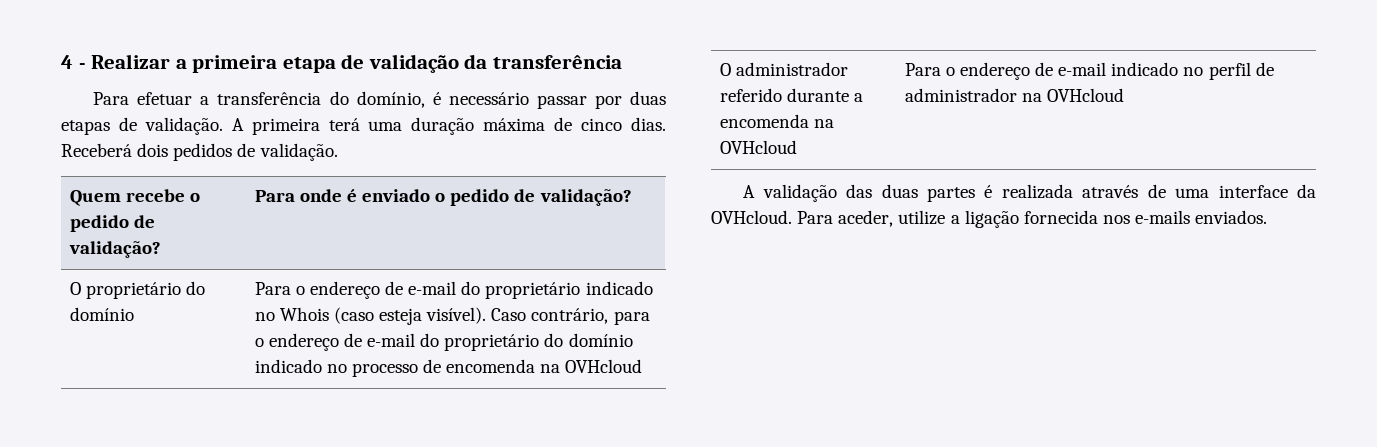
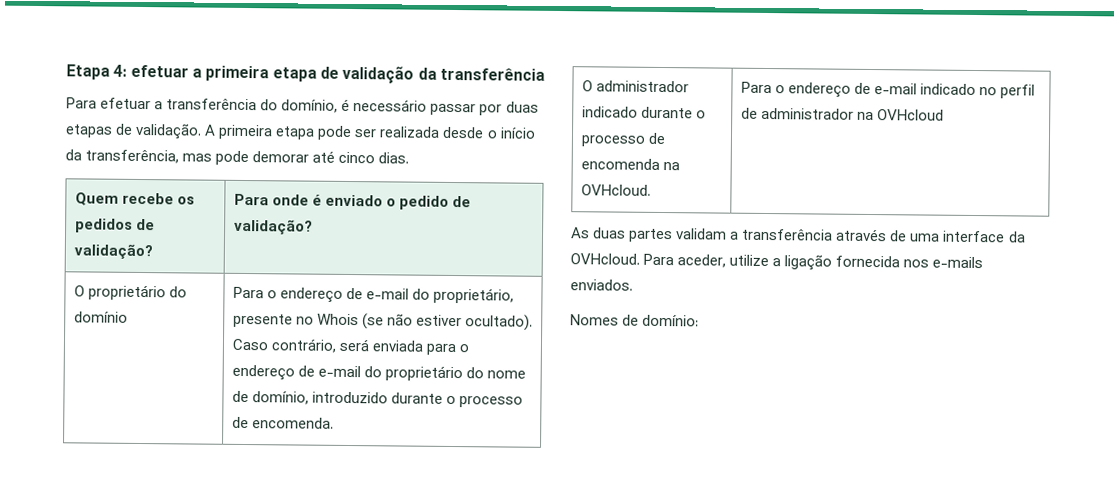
- 4 - Realizar a primeira etapa de validação da transferência
+ Etapa 4: efetuar a primeira etapa de validação da transferência
- A primeira terá uma duração máxima de cinco dias. Receberá dois pedidos de validação.
+ A primeira etapa pode ser realizada desde o início da transferência, mas pode demorar até cinco dias.
- Quem recebe o pedido de validação? | Para onde é enviado o pedido de validação?
+ Quem recebe os pedidos de validação? | Para onde é enviado o pedido de validação?
- O proprietário do domínio | Para o endereço de e-mail do proprietário indicado no Whois (caso esteja visível). Caso contrário, para o endereço de e-mail do proprietário do domínio indicado no processo de encomenda na OVHcloud
- O administrador referido durante a encomenda na OVHcloud | Para o endereço de e-mail indicado no perfil de administrador na OVHcloud
+ O proprietário do domínio | Para o endereço de e-mail do proprietário, presente no Whois (se não estiver ocultado). Caso contrário, será enviada para o endereço de e-mail do proprietário do nome de domínio, introduzido durante o processo de encomenda.
+ O administrador indicado durante o processo de encomenda na OVHcloud. | Para o endereço de e-mail indicado no perfil de administrador na OVHcloud
- A validação das duas partes é realizada através de uma interface da OVHcloud.
+ As duas partes validam a transferência através de uma interface da OVHcloud.
+ Nomes de domínio:

